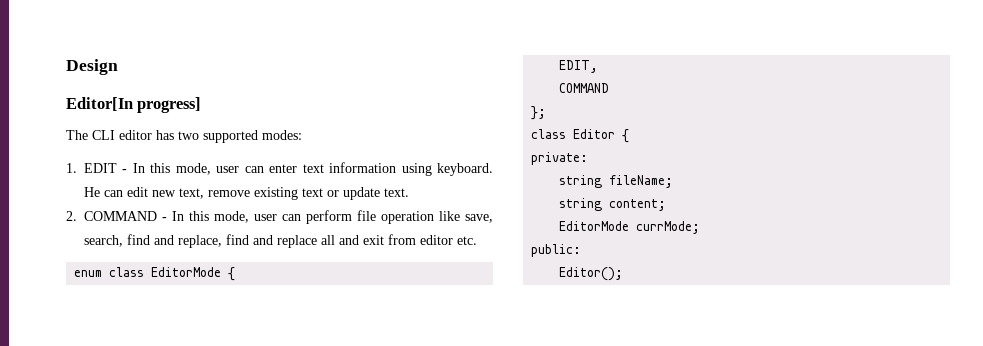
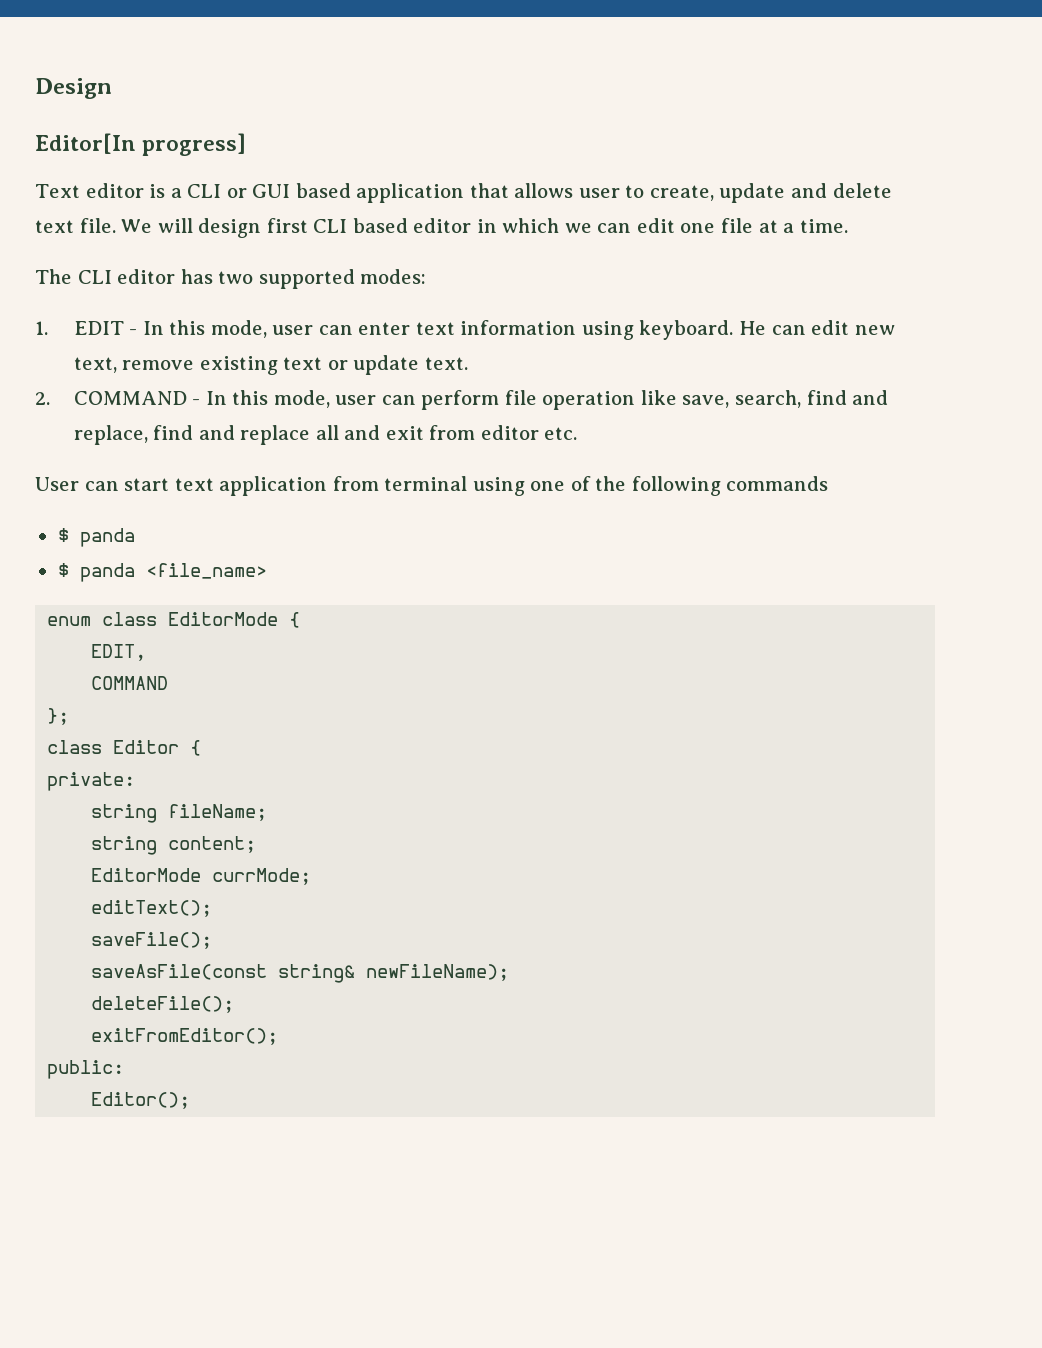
+ Text editor is a CLI or GUI based application that allows user to create, update and delete text file. We will design first CLI based editor in which we can edit one file at a time.
+ User can start text application from terminal using one of the following commands
+ $ panda
+ $ panda <file_name>
+ editText();
+ saveFile();
+ saveAsFile(const string& newFileName);
+ deleteFile();
+ exitFromEditor();

